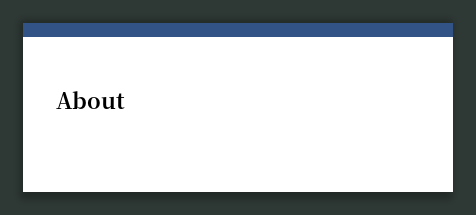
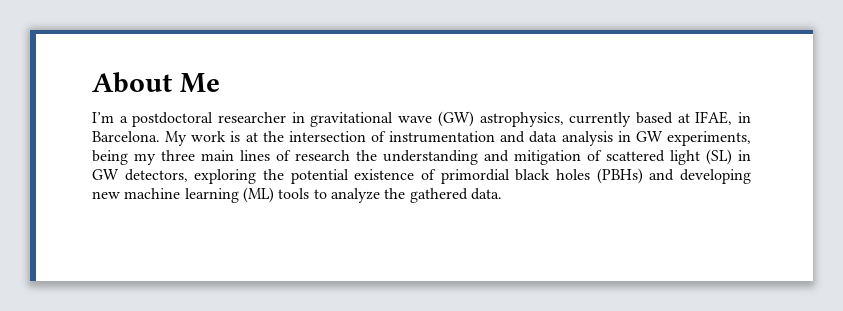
- About
+ About Me
+ I’m a postdoctoral researcher in gravitational wave (GW) astrophysics, currently based at IFAE, in Barcelona. My work is at the intersection of instrumentation and data analysis in GW experiments, being my three main lines of research the understanding and mitigation of scattered light (SL) in GW detectors, exploring the potential existence of primordial black holes (PBHs) and developing new machine learning (ML) tools to analyze the gathered data.

